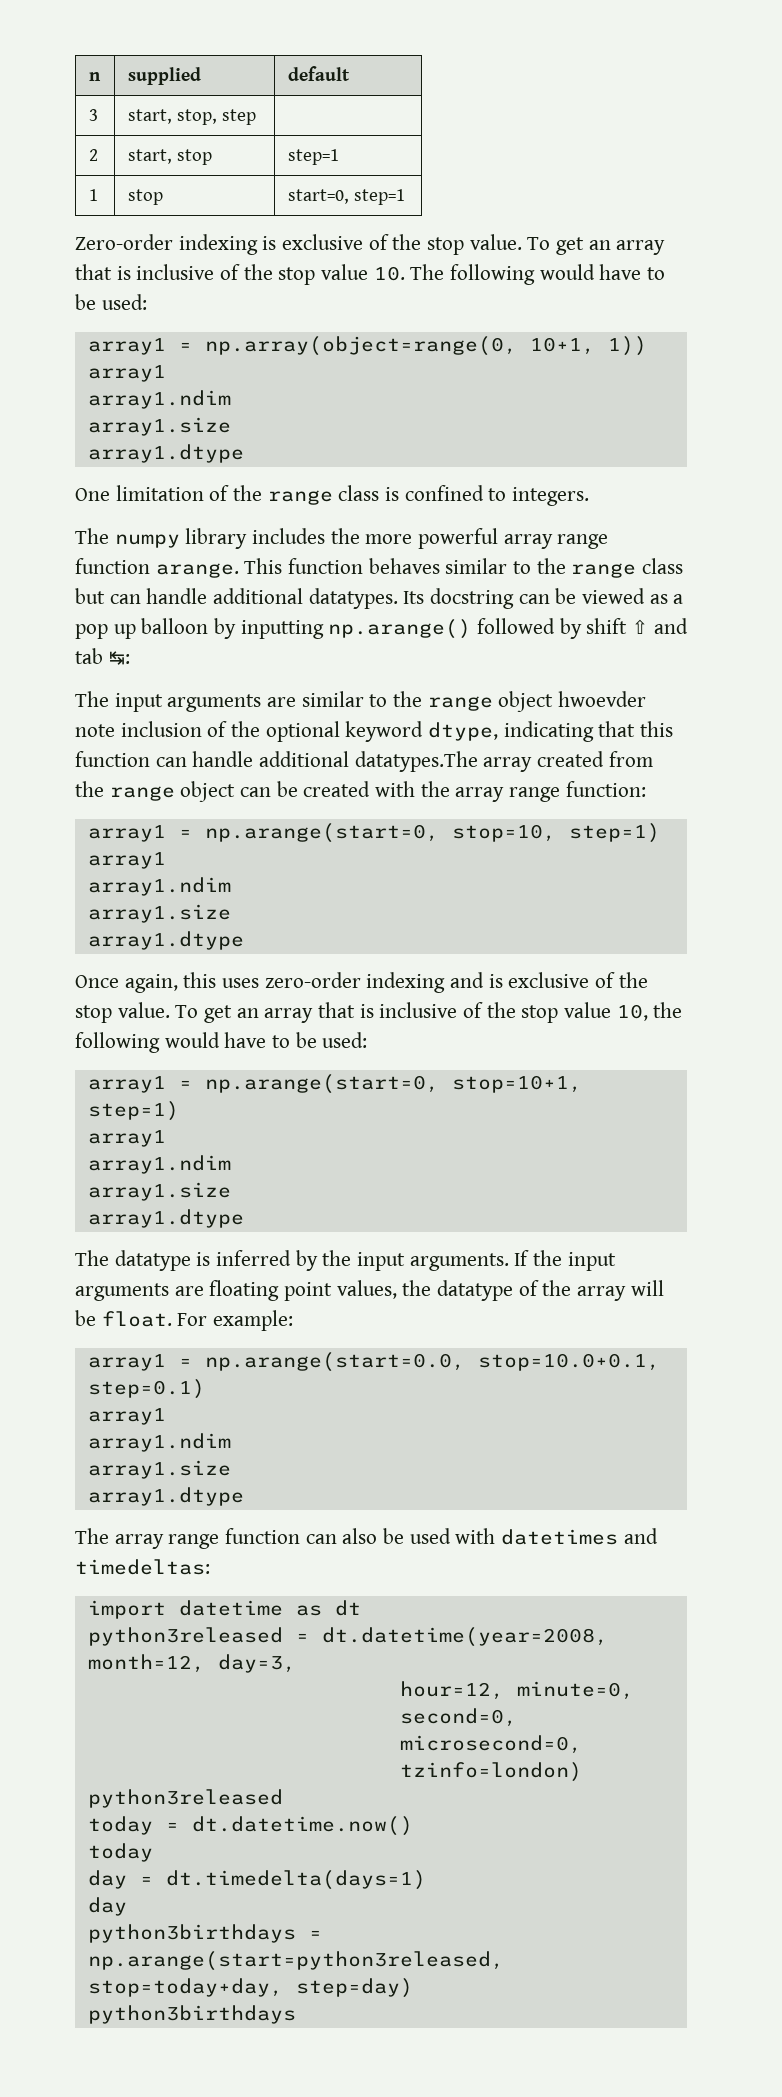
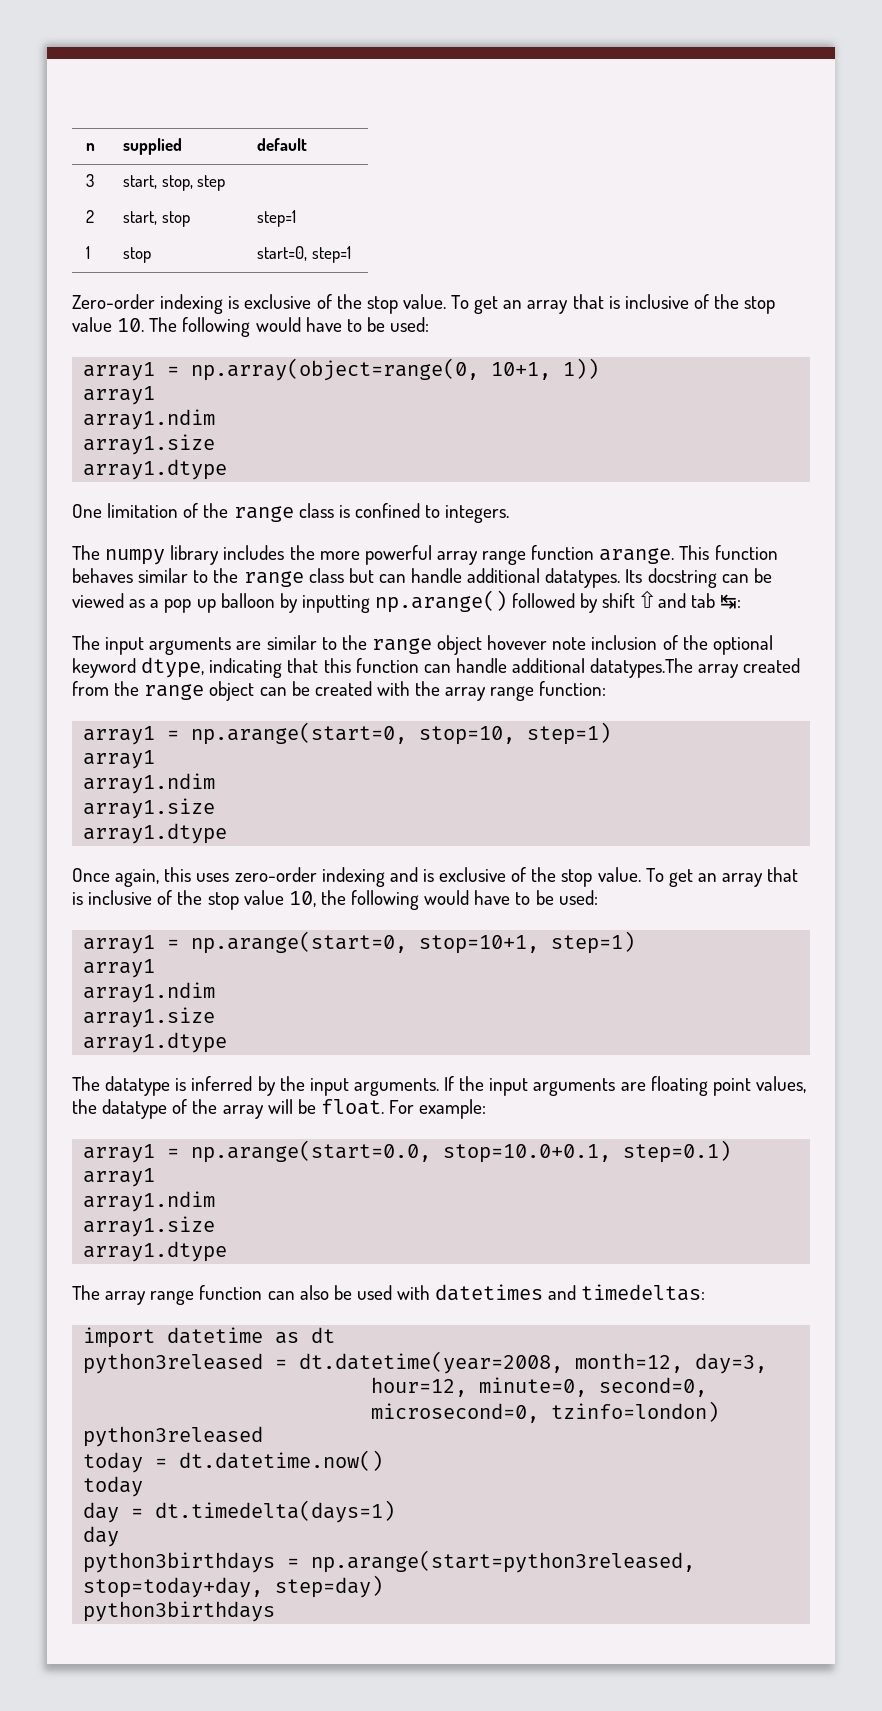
- The input arguments are similar to the range object hwoevder note inclusion of the optional keyword dtype, indicating that this function can handle additional datatypes.The array created from the range object can be created with the array range function:
+ The input arguments are similar to the range object hovever note inclusion of the optional keyword dtype, indicating that this function can handle additional datatypes.The array created from the range object can be created with the array range function:

